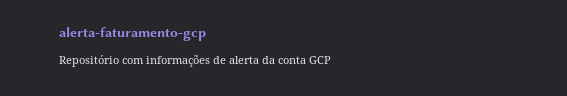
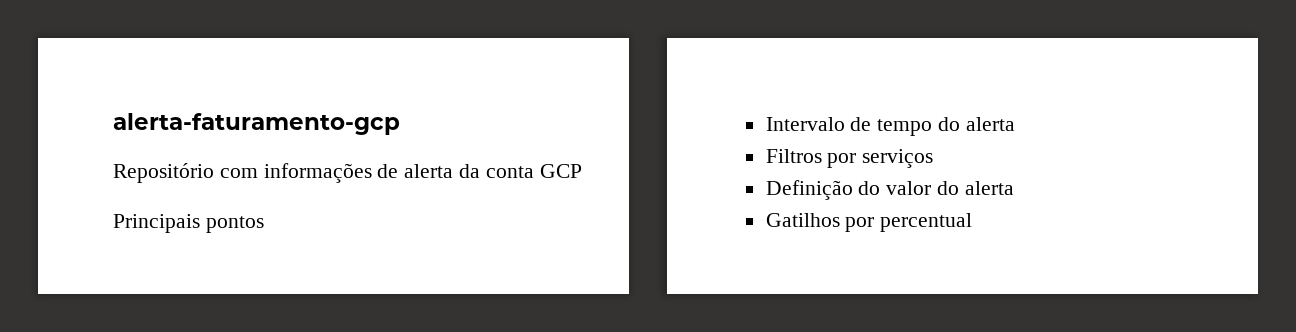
+ Principais pontos
+ Intervalo de tempo do alerta
+ Filtros por serviços
+ Definição do valor do alerta
+ Gatilhos por percentual

